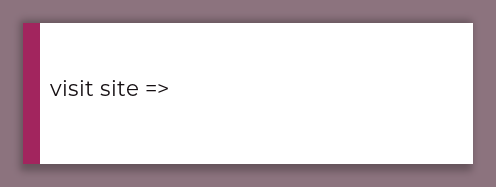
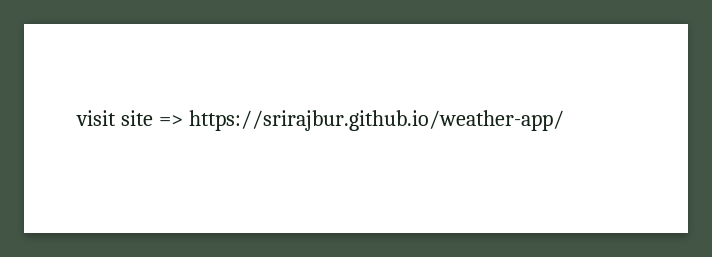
- visit site =>
+ visit site => https://srirajbur.github.io/weather-app/

